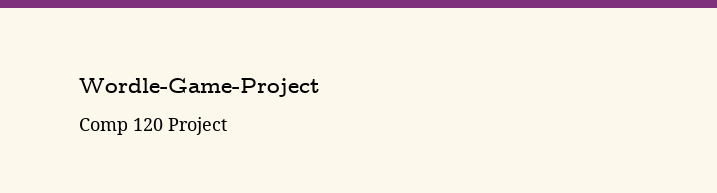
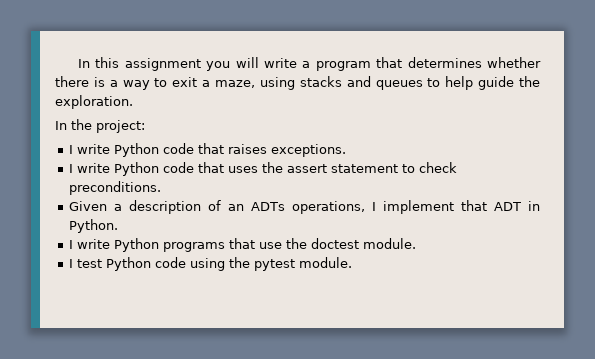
- Wordle-Game-Project
- Comp 120 Project
+ In this assignment you will write a program that determines whether there is a way to exit a maze, using stacks and queues to help guide the exploration.
+ In the project:
+ I write Python code that raises exceptions.
+ I write Python code that uses the assert statement to check preconditions.
+ Given a description of an ADTs operations, I implement that ADT in Python.
+ I write Python programs that use the doctest module.
+ I test Python code using the pytest module.

